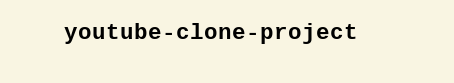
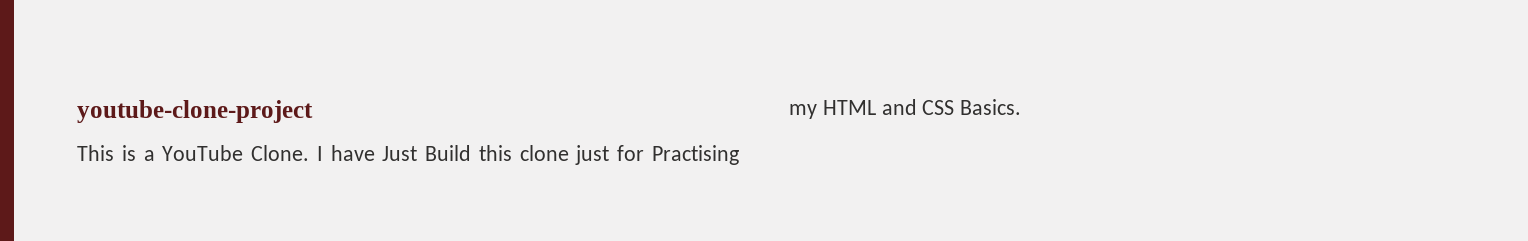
+ This is a YouTube Clone. I have Just Build this clone just for Practising my HTML and CSS Basics.

